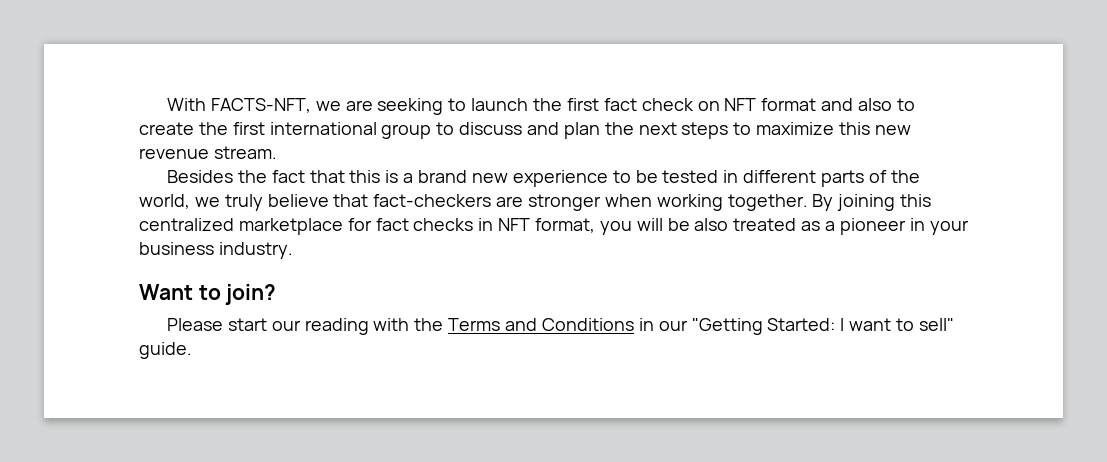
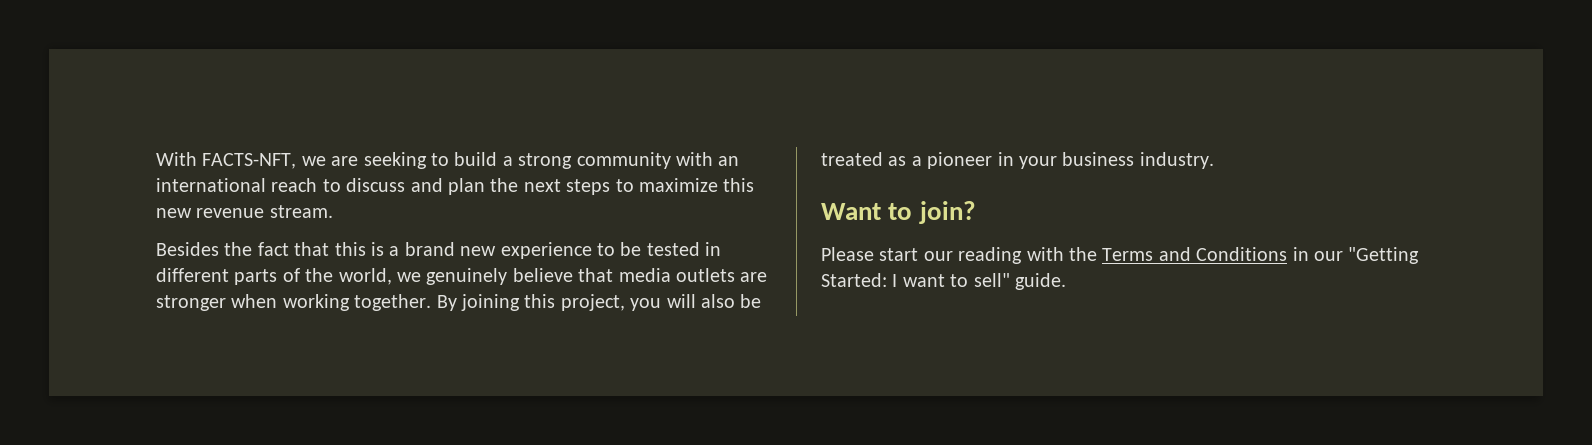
- With FACTS-NFT, we are seeking to launch the first fact check on NFT format and also to create the first international group to discuss and plan the next steps to maximize this new revenue stream.
+ With FACTS-NFT, we are seeking to build a strong community with an international reach to discuss and plan the next steps to maximize this new revenue stream.
- Besides the fact that this is a brand new experience to be tested in different parts of the world, we truly believe that fact-checkers are stronger when working together.
+ Besides the fact that this is a brand new experience to be tested in different parts of the world, we genuinely believe that media outlets are stronger when working together.
- By joining this centralized marketplace for fact checks in NFT format, you will be also treated as a pioneer in your business industry.
+ By joining this project, you will also be treated as a pioneer in your business industry.

